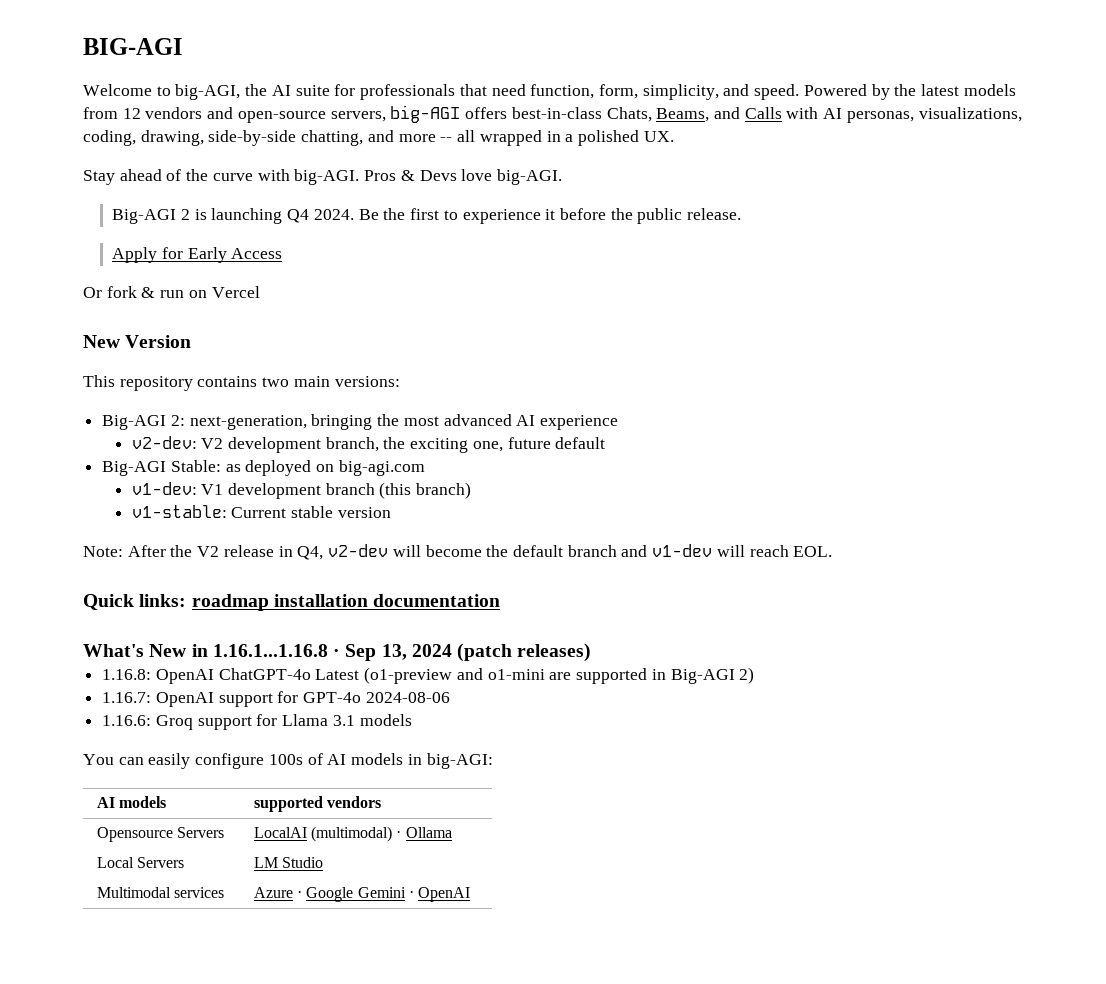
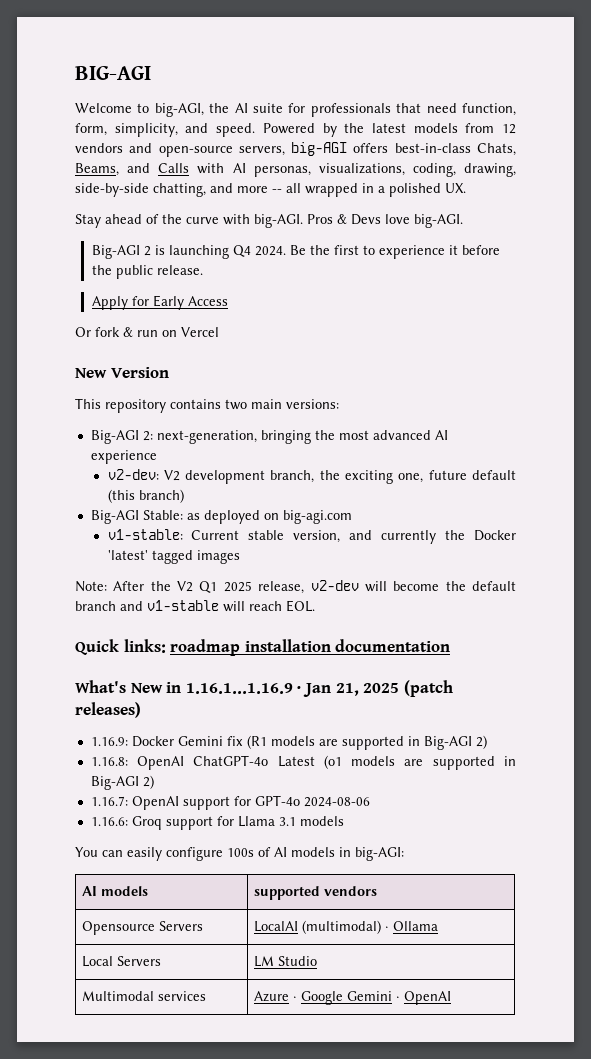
- v2-dev: V2 development branch, the exciting one, future default
+ v2-dev: V2 development branch, the exciting one, future default (this branch)
- v1-dev: V1 development branch (this branch)
- v1-stable: Current stable version
+ v1-stable: Current stable version, and currently the Docker 'latest' tagged images
- Note: After the V2 release in Q4, v2-dev will become the default branch and v1-dev will reach EOL.
+ Note: After the V2 Q1 2025 release, v2-dev will become the default branch and v1-stable will reach EOL.
- What's New in 1.16.1...1.16.8 · Sep 13, 2024 (patch releases)
+ What's New in 1.16.1...1.16.9 · Jan 21, 2025 (patch releases)
+ 1.16.9: Docker Gemini fix (R1 models are supported in Big-AGI 2)
- 1.16.8: OpenAI ChatGPT-4o Latest (o1-preview and o1-mini are supported in Big-AGI 2)
+ 1.16.8: OpenAI ChatGPT-4o Latest (o1 models are supported in Big-AGI 2)

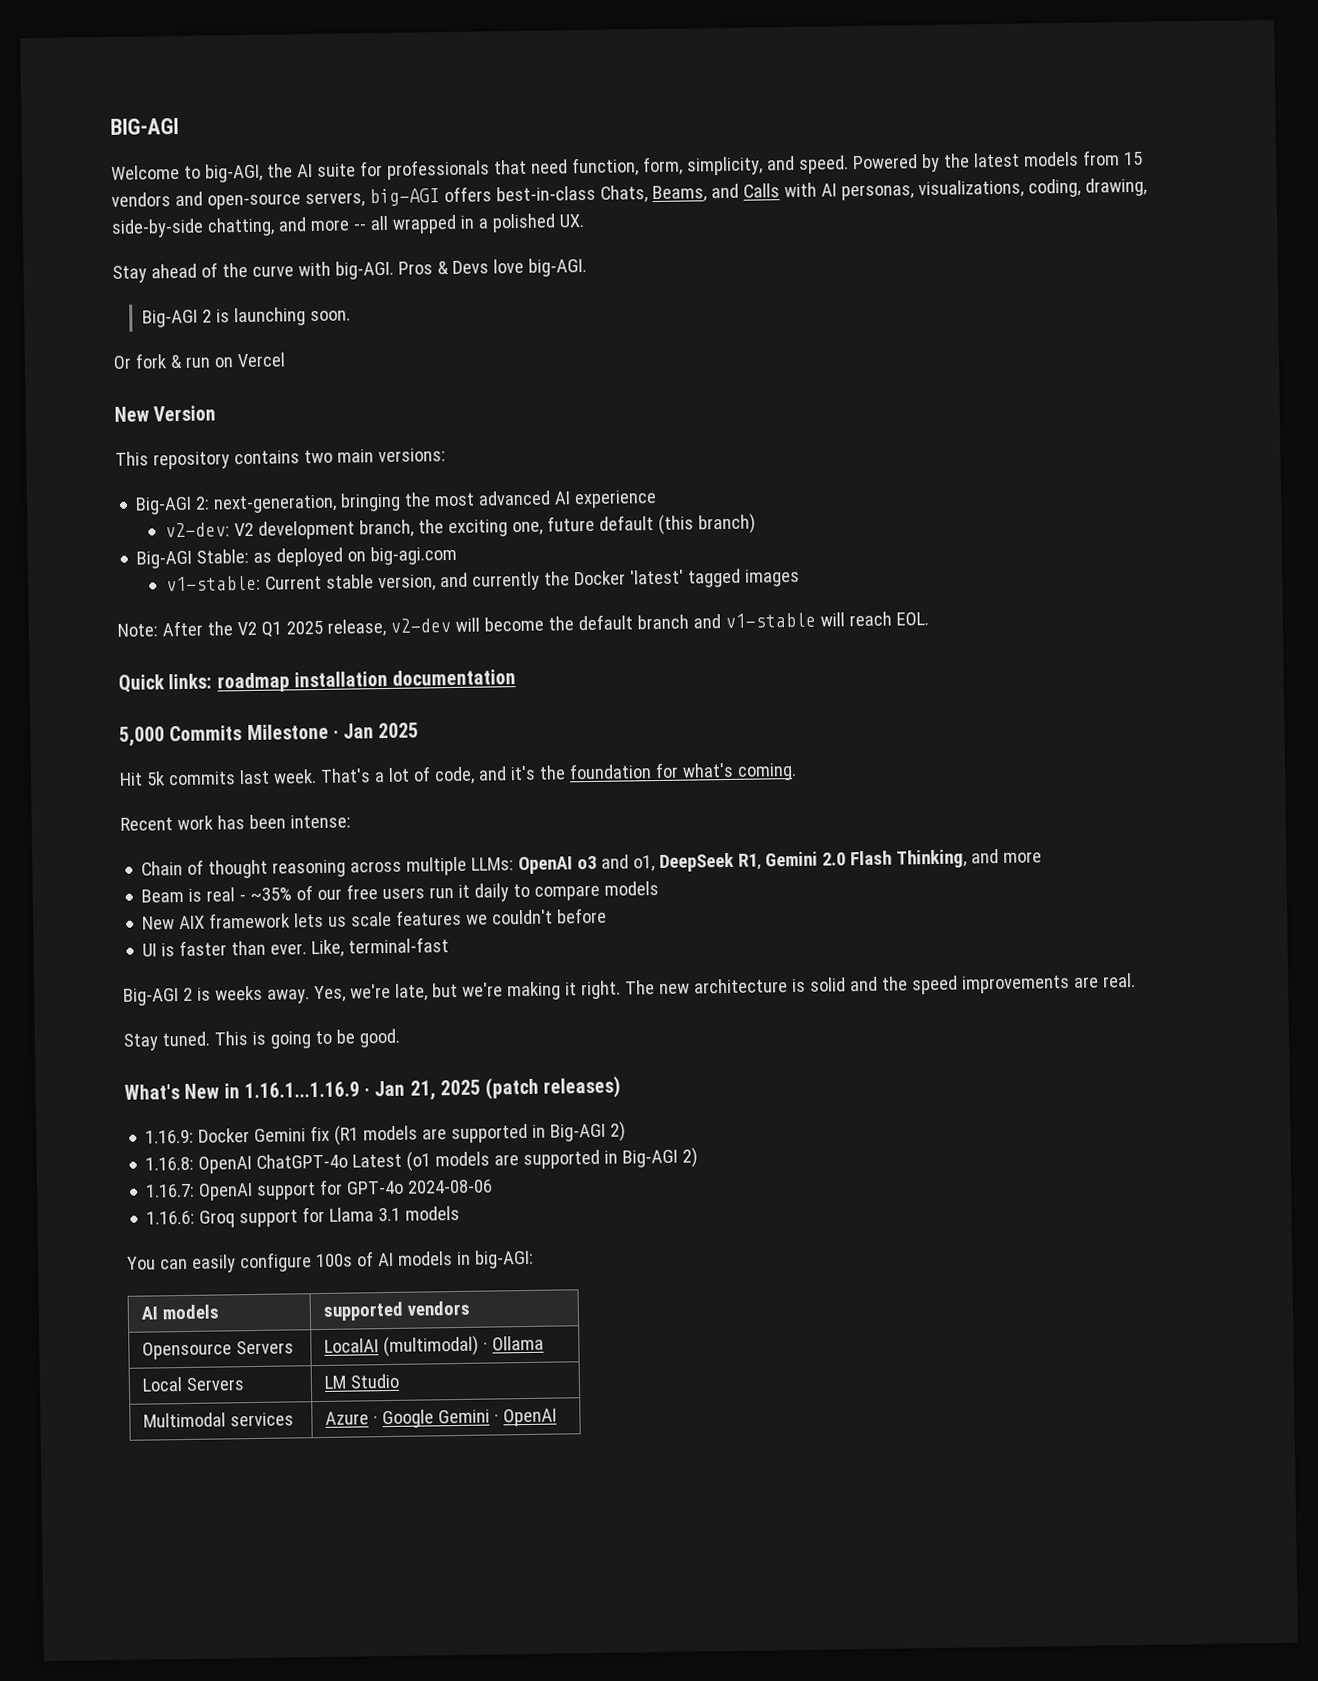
- Powered by the latest models from 12 vendors and open-source servers, big-AGI offers best-in-class Chats, Beams, and Calls with AI personas, visualizations, coding, drawing, side-by-side chatting, and more -- all wrapped in a polished UX.
+ Powered by the latest models from 15 vendors and open-source servers, big-AGI offers best-in-class Chats, Beams, and Calls with AI personas, visualizations, coding, drawing, side-by-side chatting, and more -- all wrapped in a polished UX.
- Big-AGI 2 is launching Q4 2024. Be the first to experience it before the public release.
- Apply for Early Access
+ Big-AGI 2 is launching soon.
+ 5,000 Commits Milestone · Jan 2025
+ Hit 5k commits last week. That's a lot of code, and it's the foundation for what's coming.
+ Recent work has been intense:
+ Chain of thought reasoning across multiple LLMs: OpenAI o3 and o1, DeepSeek R1, Gemini 2.0 Flash Thinking, and more
+ Beam is real - ~35% of our free users run it daily to compare models
+ New AIX framework lets us scale features we couldn't before
+ UI is faster than ever. Like, terminal-fast
+ Big-AGI 2 is weeks away. Yes, we're late, but we're making it right. The new architecture is solid and the speed improvements are real.
+ Stay tuned. This is going to be good.

